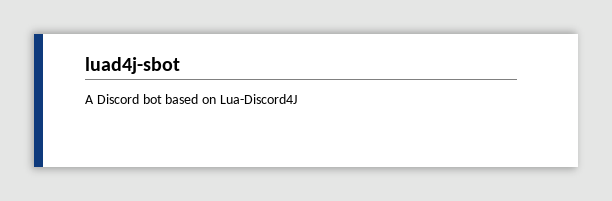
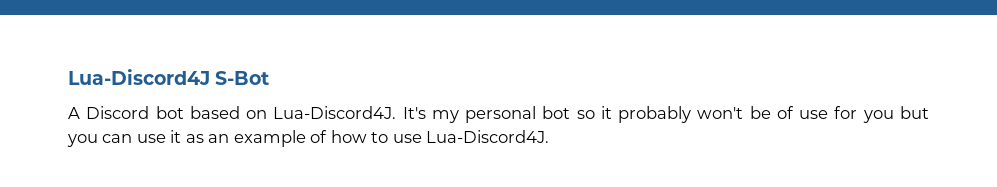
- luad4j-sbot
+ Lua-Discord4J S-Bot
- A Discord bot based on Lua-Discord4J
+ A Discord bot based on Lua-Discord4J. It's my personal bot so it probably won't be of use for you but you can use it as an example of how to use Lua-Discord4J.

